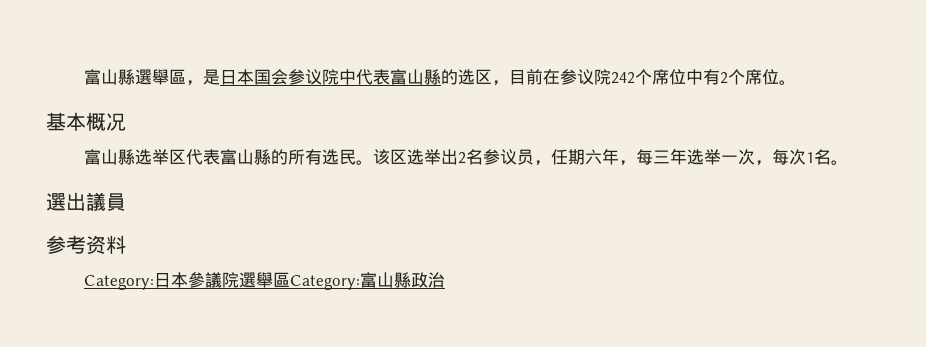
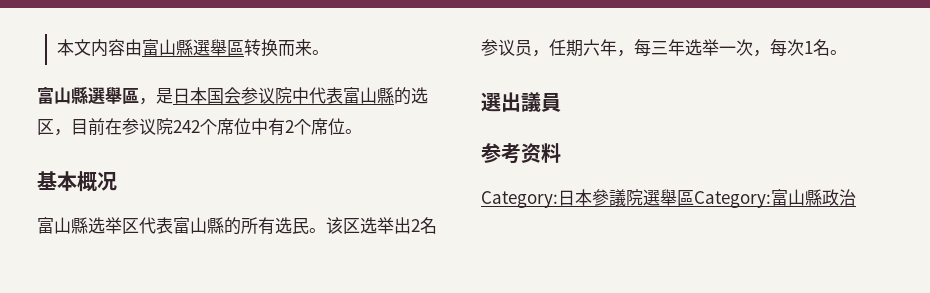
+ 本文内容由富山縣選舉區转换而来。

